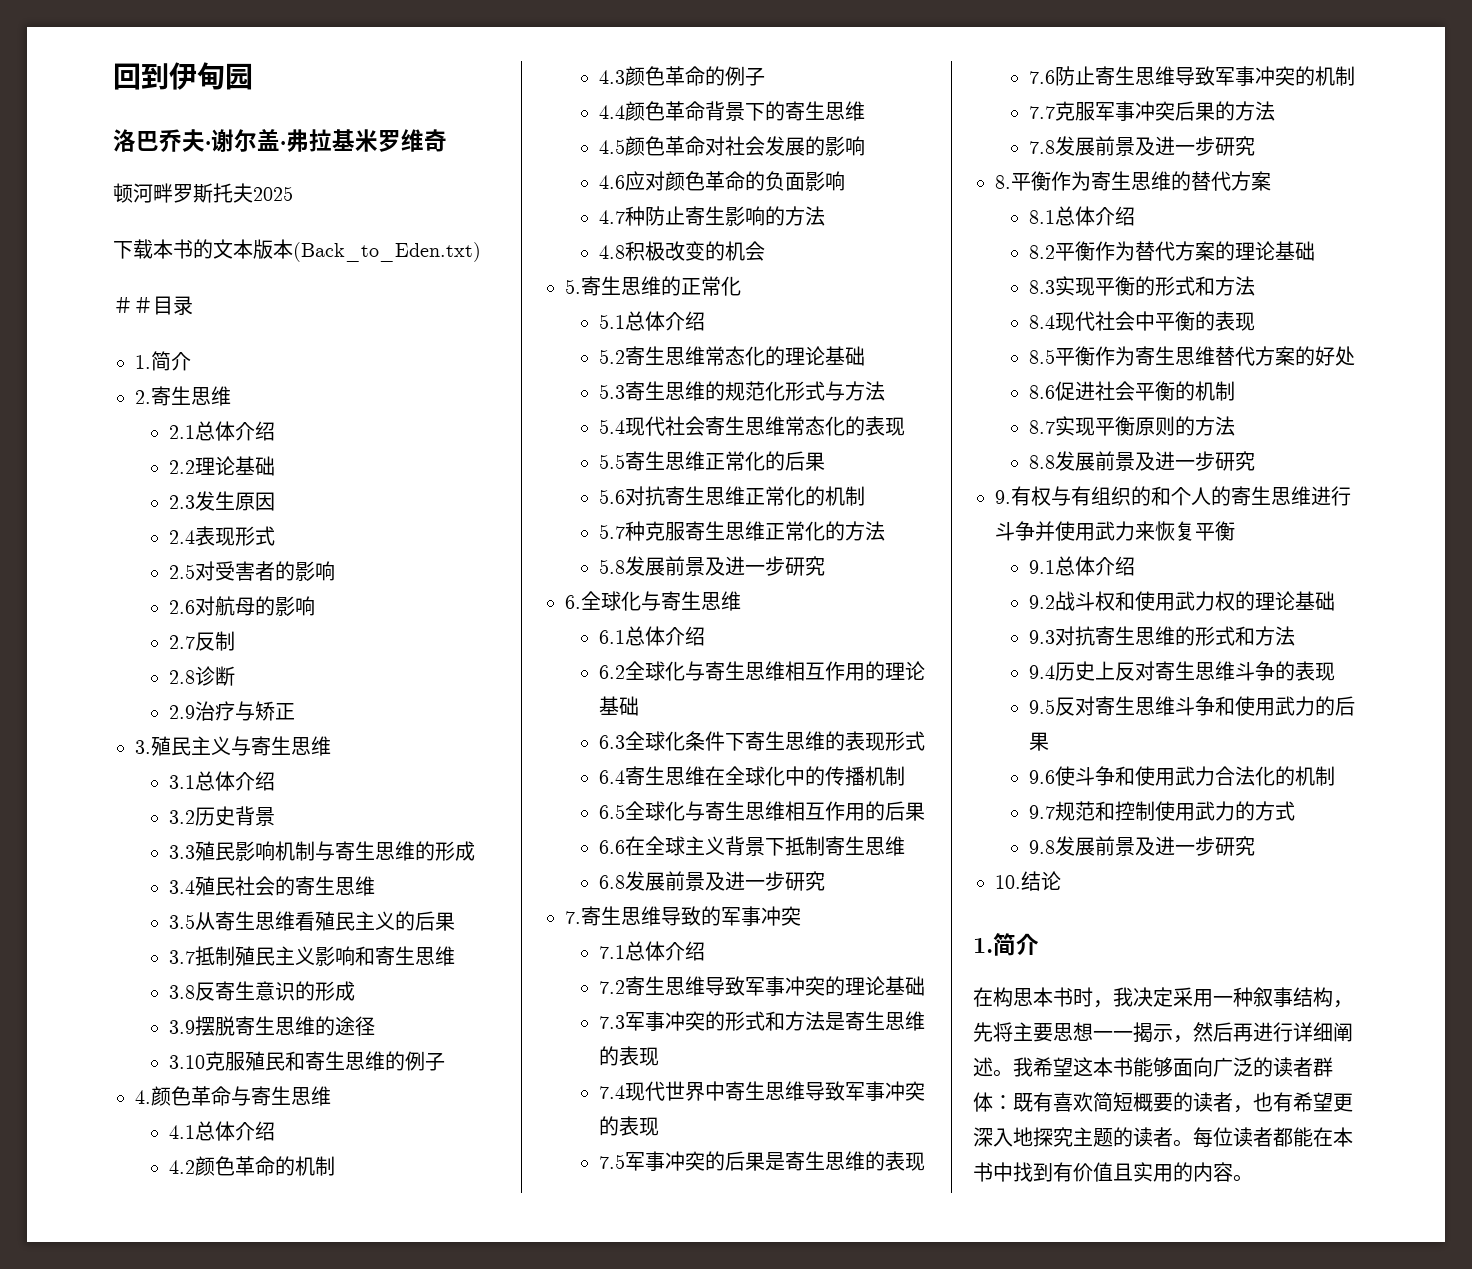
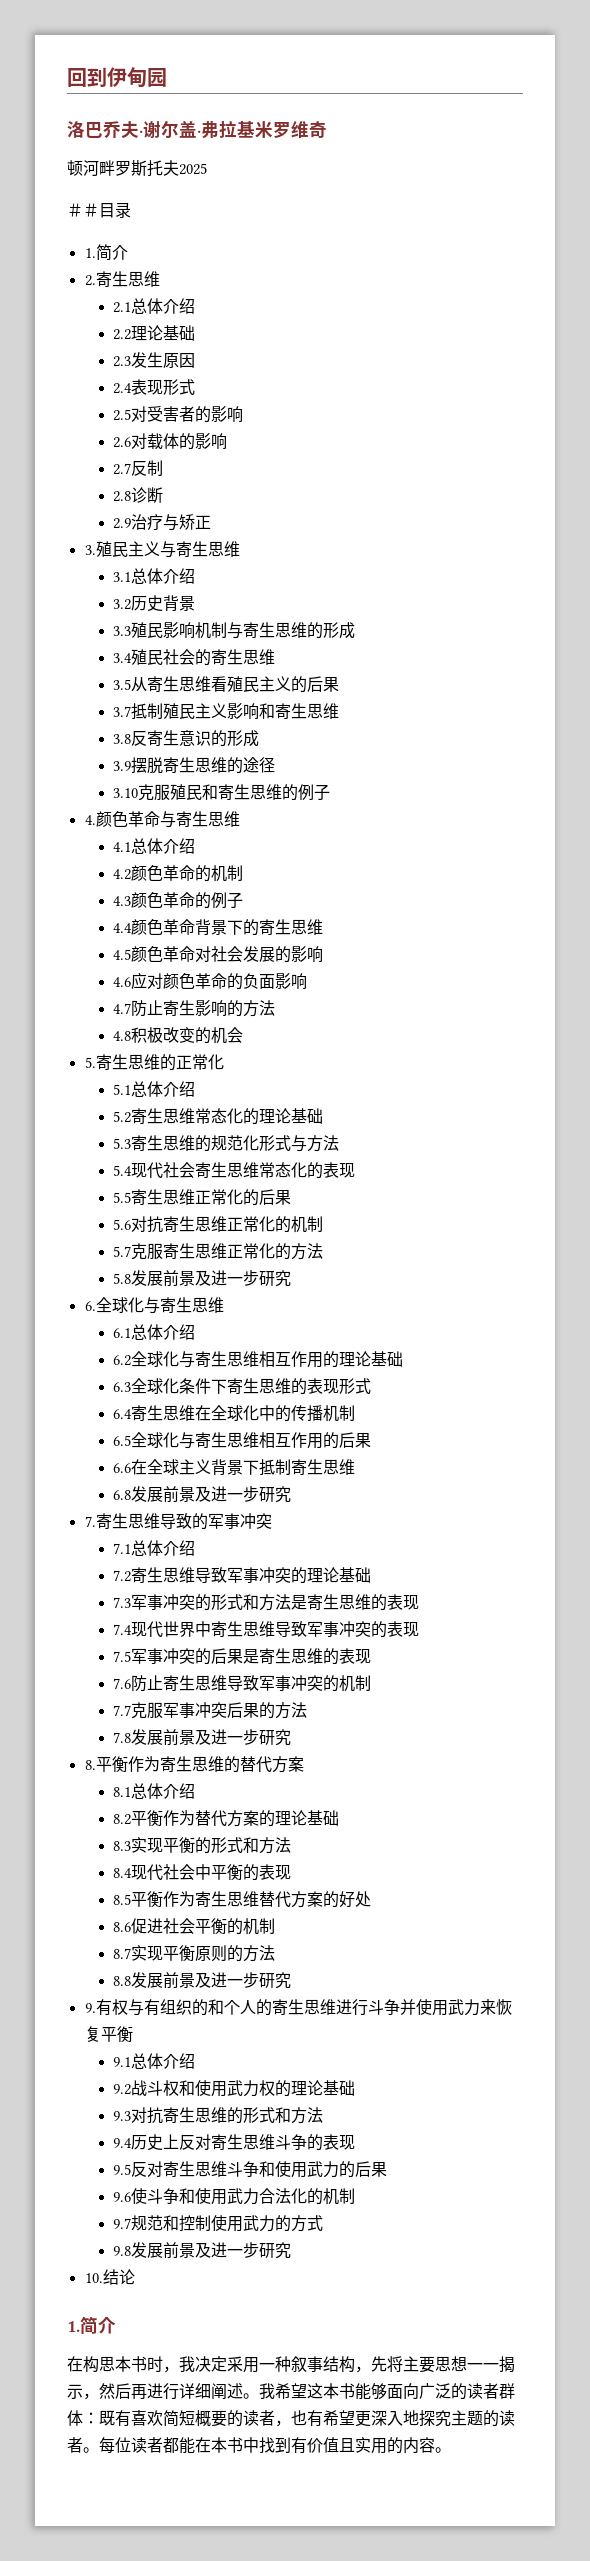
- 下载本书的文本版本(Back_to_Eden.txt)
- 2.6对航母的影响
+ 2.6对载体的影响
- 4.7种防止寄生影响的方法
+ 4.7防止寄生影响的方法
- 5.7种克服寄生思维正常化的方法
+ 5.7克服寄生思维正常化的方法

